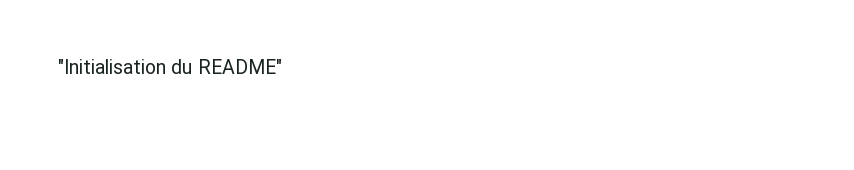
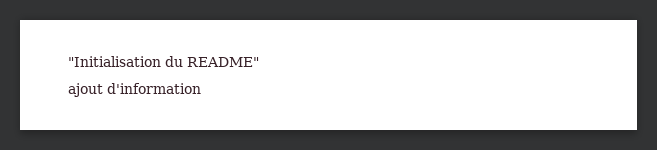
+ ajout d'information

